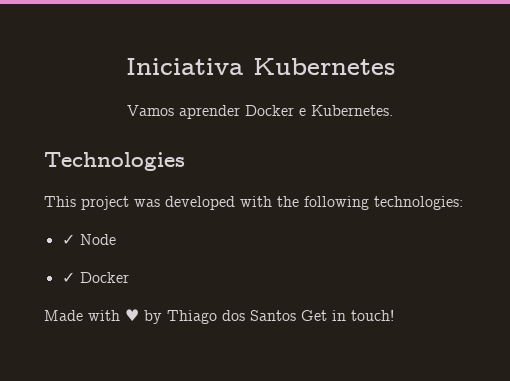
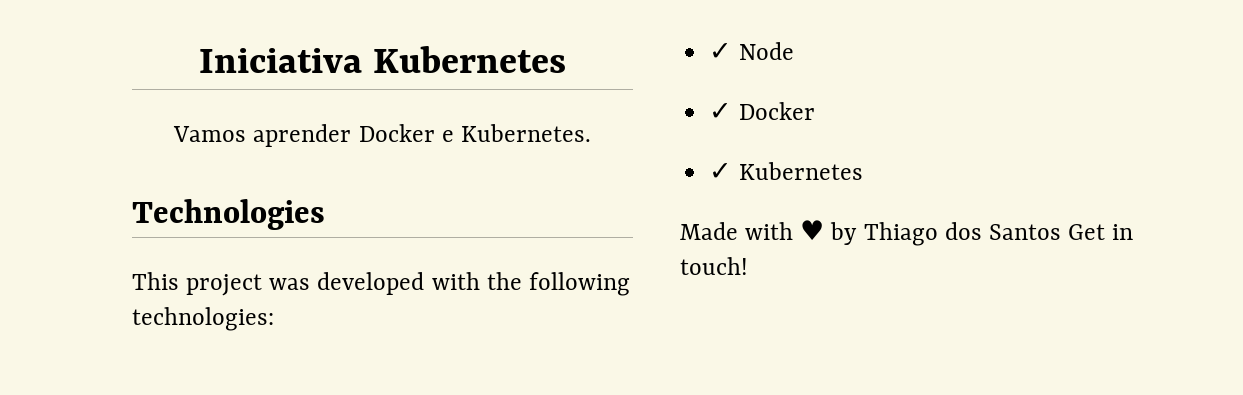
+ ✓ Kubernetes

